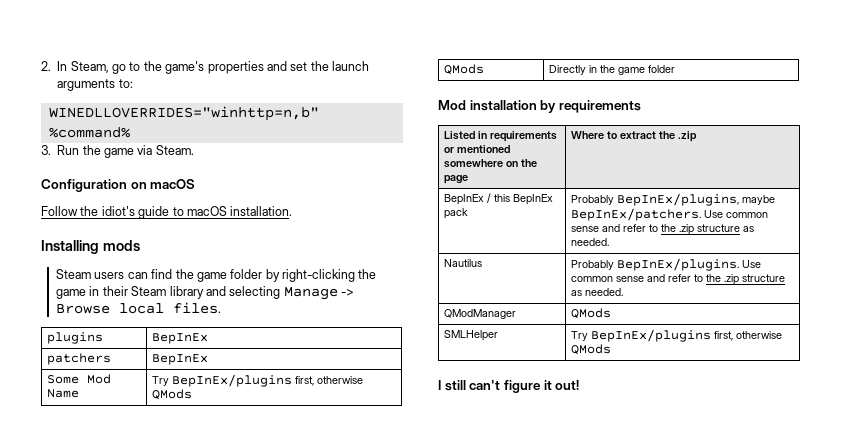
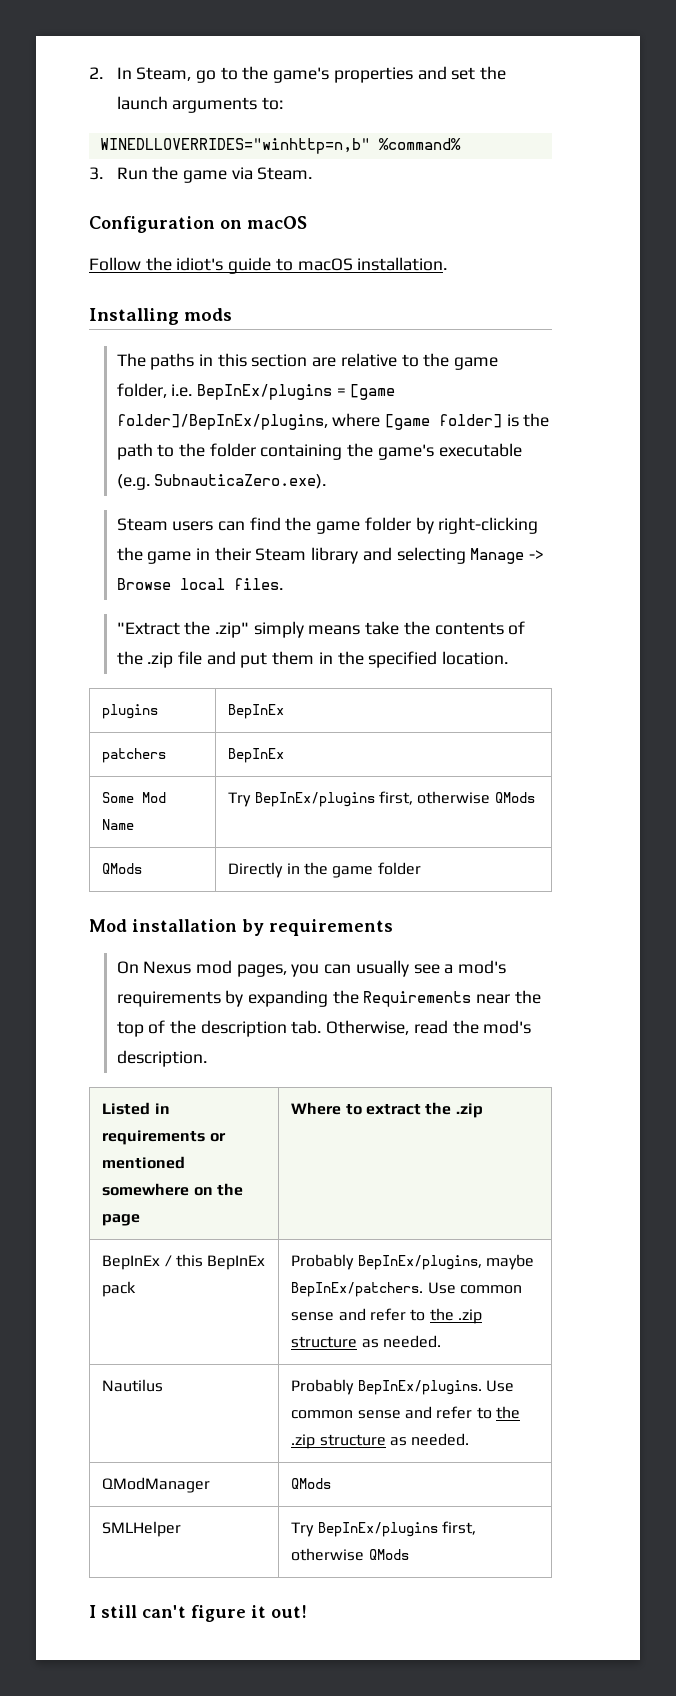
+ The paths in this section are relative to the game folder, i.e. BepInEx/plugins = [game folder]/BepInEx/plugins, where [game folder] is the path to the folder containing the game's executable (e.g. SubnauticaZero.exe).
+ "Extract the .zip" simply means take the contents of the .zip file and put them in the specified location.
+ On Nexus mod pages, you can usually see a mod's requirements by expanding the Requirements near the top of the description tab. Otherwise, read the mod's description.

